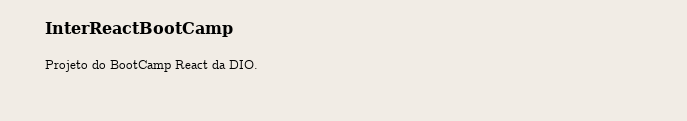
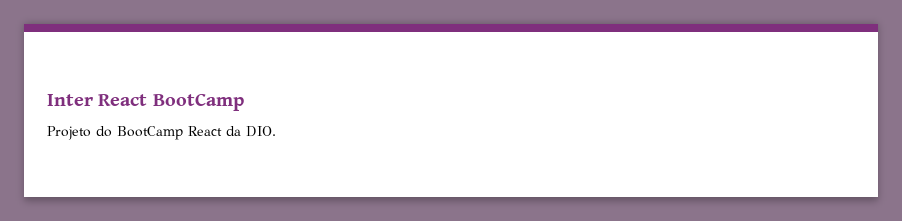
- InterReactBootCamp
+ Inter React BootCamp

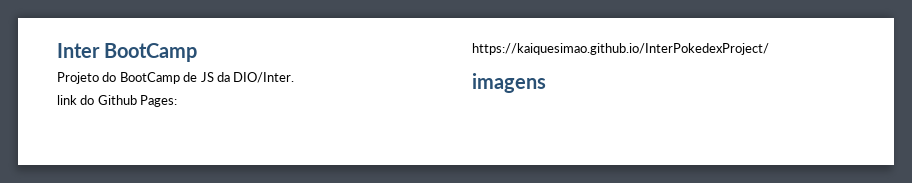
- Inter React BootCamp
+ Inter BootCamp
- Projeto do BootCamp React da DIO.
+ Projeto do BootCamp de JS da DIO/Inter.
+ link do Github Pages: https://kaiquesimao.github.io/InterPokedexProject/
+ imagens

